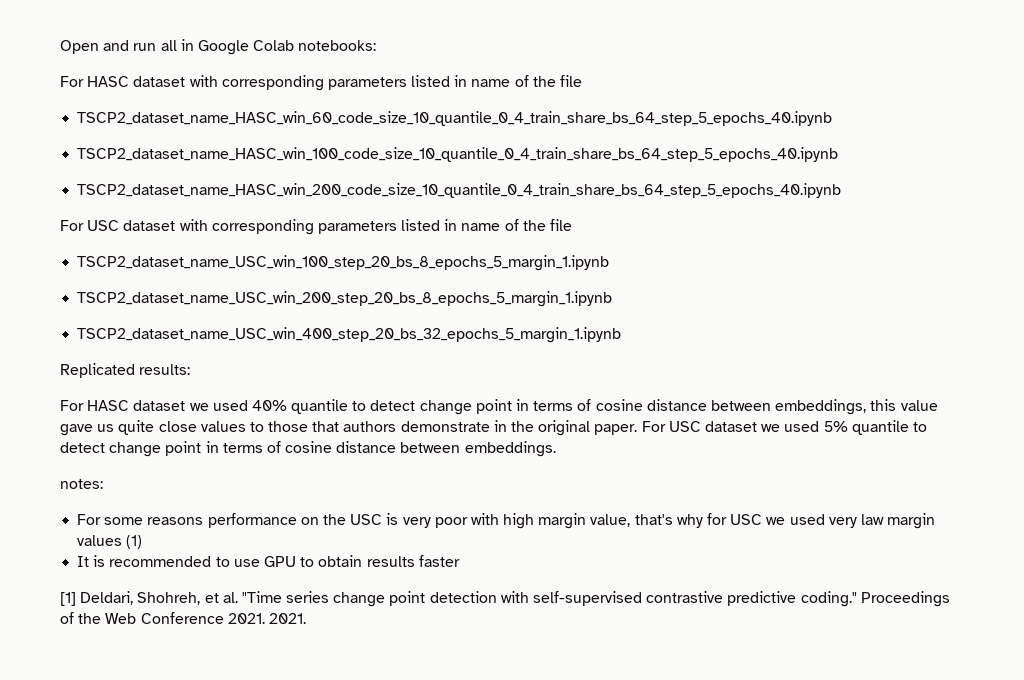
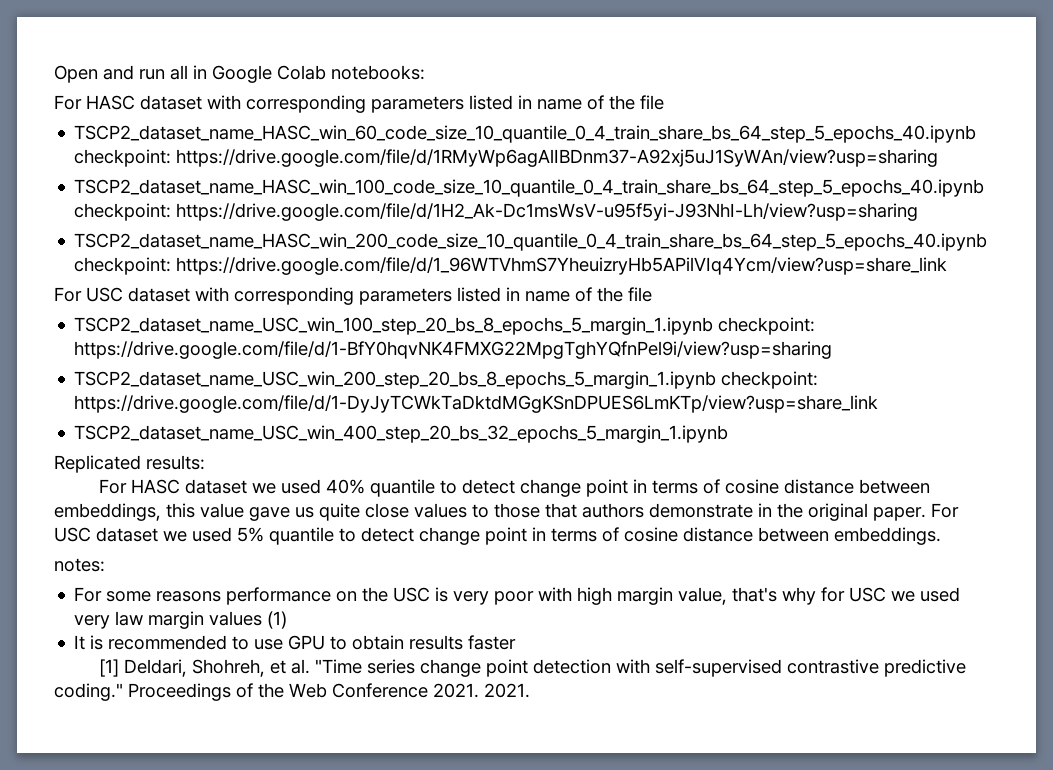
- TSCP2_dataset_name_HASC_win_60_code_size_10_quantile_0_4_train_share_bs_64_step_5_epochs_40.ipynb
+ TSCP2_dataset_name_HASC_win_60_code_size_10_quantile_0_4_train_share_bs_64_step_5_epochs_40.ipynb checkpoint: https://drive.google.com/file/d/1RMyWp6agAlIBDnm37-A92xj5uJ1SyWAn/view?usp=sharing
- TSCP2_dataset_name_HASC_win_100_code_size_10_quantile_0_4_train_share_bs_64_step_5_epochs_40.ipynb
+ TSCP2_dataset_name_HASC_win_100_code_size_10_quantile_0_4_train_share_bs_64_step_5_epochs_40.ipynb checkpoint: https://drive.google.com/file/d/1H2_Ak-Dc1msWsV-u95f5yi-J93NhI-Lh/view?usp=sharing
- TSCP2_dataset_name_HASC_win_200_code_size_10_quantile_0_4_train_share_bs_64_step_5_epochs_40.ipynb
+ TSCP2_dataset_name_HASC_win_200_code_size_10_quantile_0_4_train_share_bs_64_step_5_epochs_40.ipynb checkpoint: https://drive.google.com/file/d/1_96WTVhmS7YheuizryHb5APilVIq4Ycm/view?usp=share_link
- TSCP2_dataset_name_USC_win_100_step_20_bs_8_epochs_5_margin_1.ipynb
+ TSCP2_dataset_name_USC_win_100_step_20_bs_8_epochs_5_margin_1.ipynb checkpoint: https://drive.google.com/file/d/1-BfY0hqvNK4FMXG22MpgTghYQfnPel9i/view?usp=sharing
- TSCP2_dataset_name_USC_win_200_step_20_bs_8_epochs_5_margin_1.ipynb
+ TSCP2_dataset_name_USC_win_200_step_20_bs_8_epochs_5_margin_1.ipynb checkpoint: https://drive.google.com/file/d/1-DyJyTCWkTaDktdMGgKSnDPUES6LmKTp/view?usp=share_link

